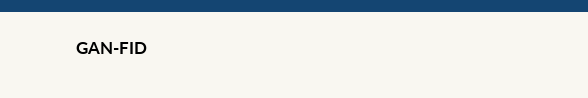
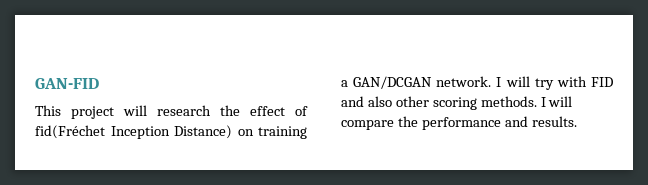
+ This project will research the effect of fid(Fréchet Inception Distance) on training a GAN/DCGAN network. I will try with FID and also other scoring methods. I will compare the performance and results.

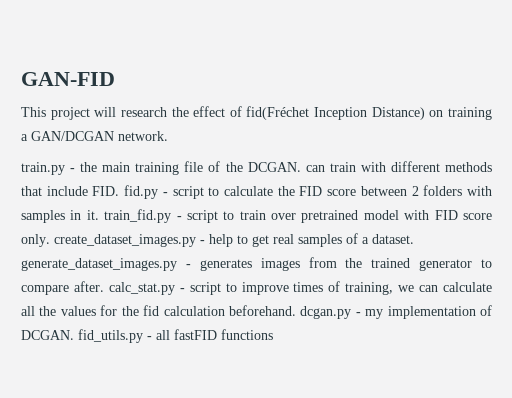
- This project will research the effect of fid(Fréchet Inception Distance) on training a GAN/DCGAN network. I will try with FID and also other scoring methods. I will compare the performance and results.
+ This project will research the effect of fid(Fréchet Inception Distance) on training a GAN/DCGAN network.
+ train.py - the main training file of the DCGAN. can train with different methods that include FID. fid.py - script to calculate the FID score between 2 folders with samples in it. train_fid.py - script to train over pretrained model with FID score only. create_dataset_images.py - help to get real samples of a dataset. generate_dataset_images.py - generates images from the trained generator to compare after. calc_stat.py - script to improve times of training, we can calculate all the values for the fid calculation beforehand. dcgan.py - my implementation of DCGAN. fid_utils.py - all fastFID functions

